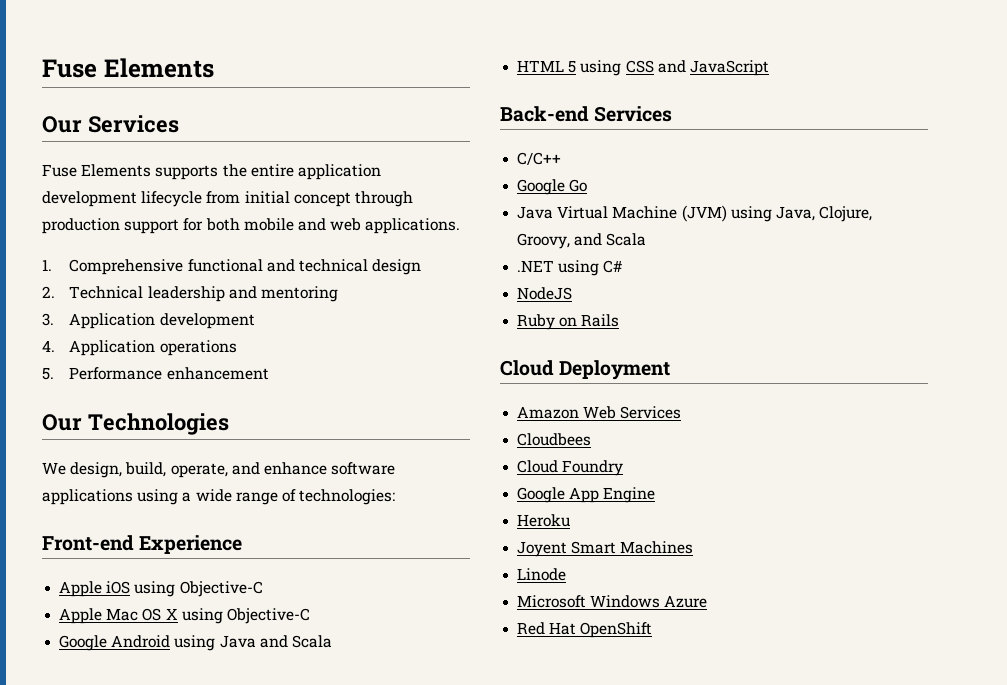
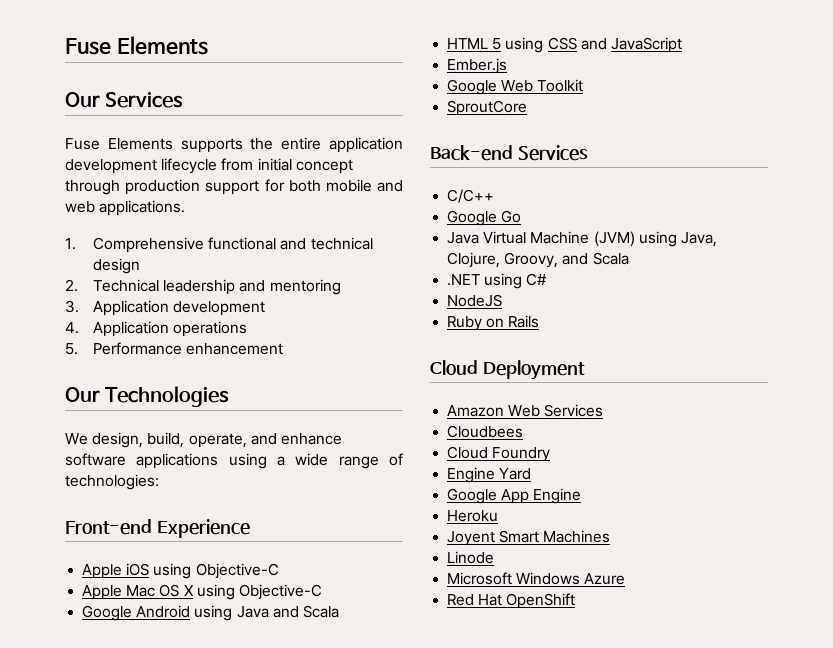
+ Ember.js
+ Google Web Toolkit
+ SproutCore
+ Engine Yard

